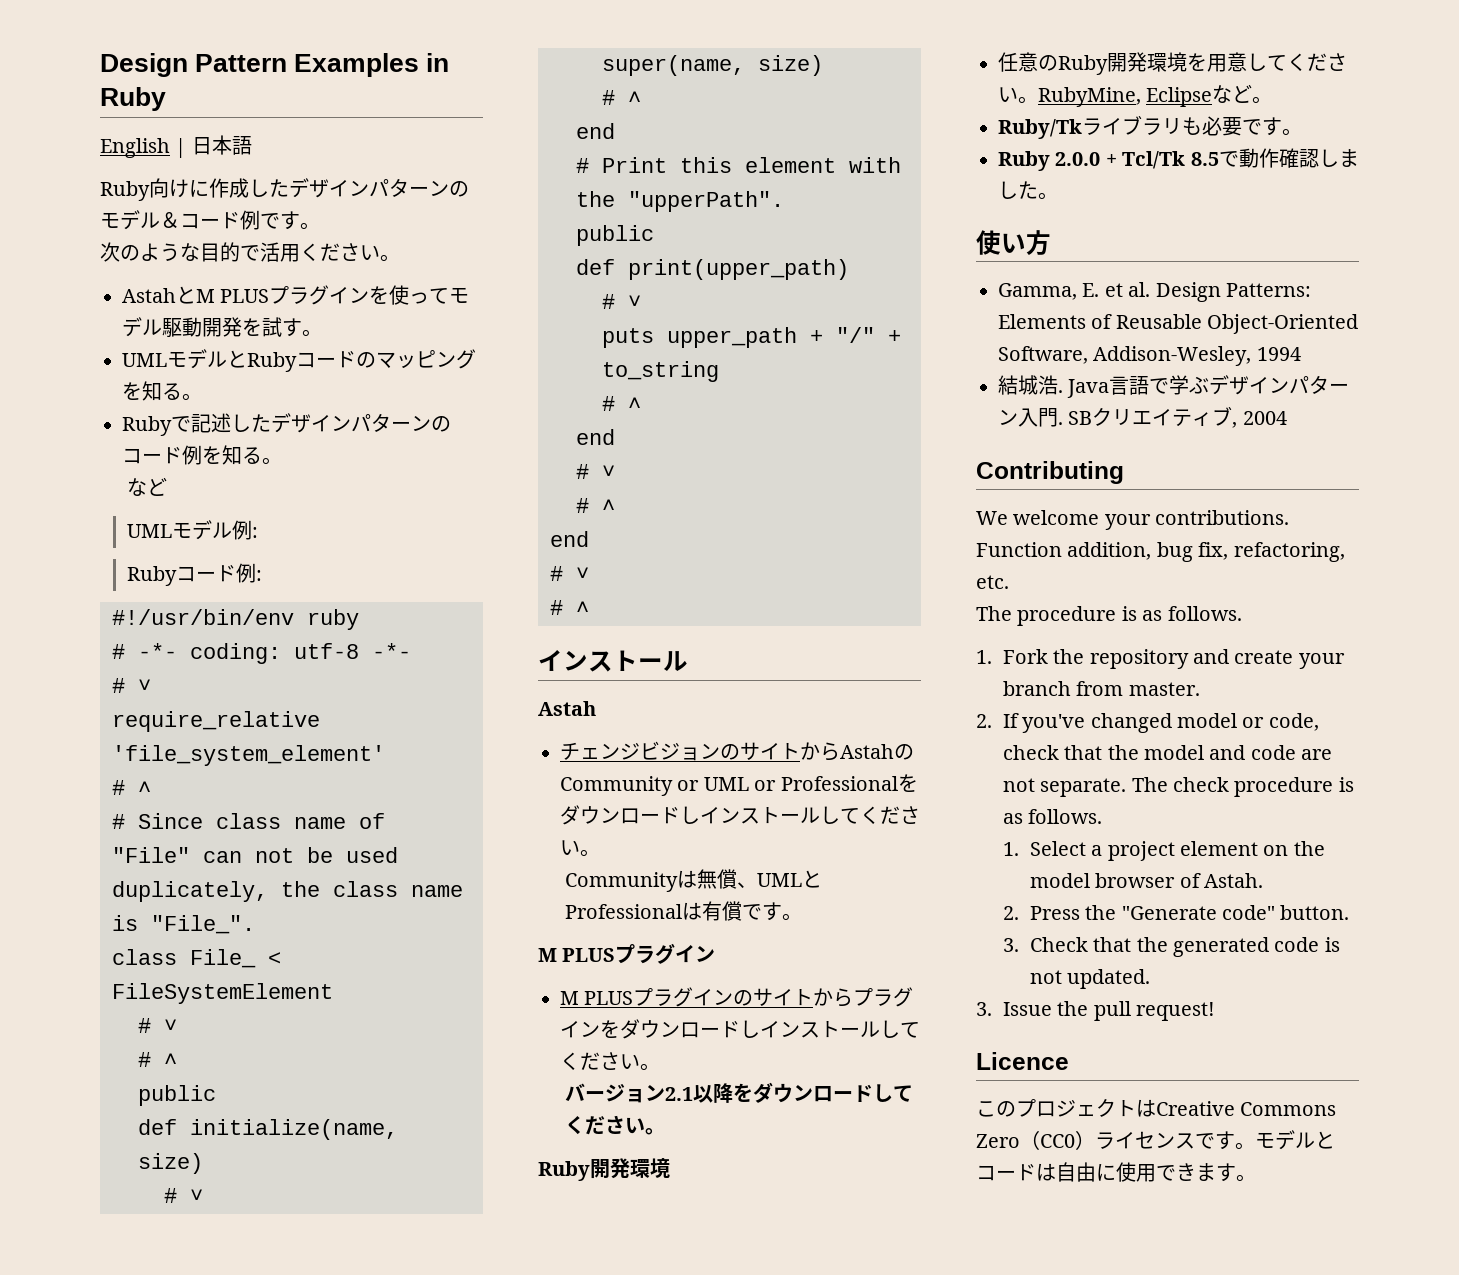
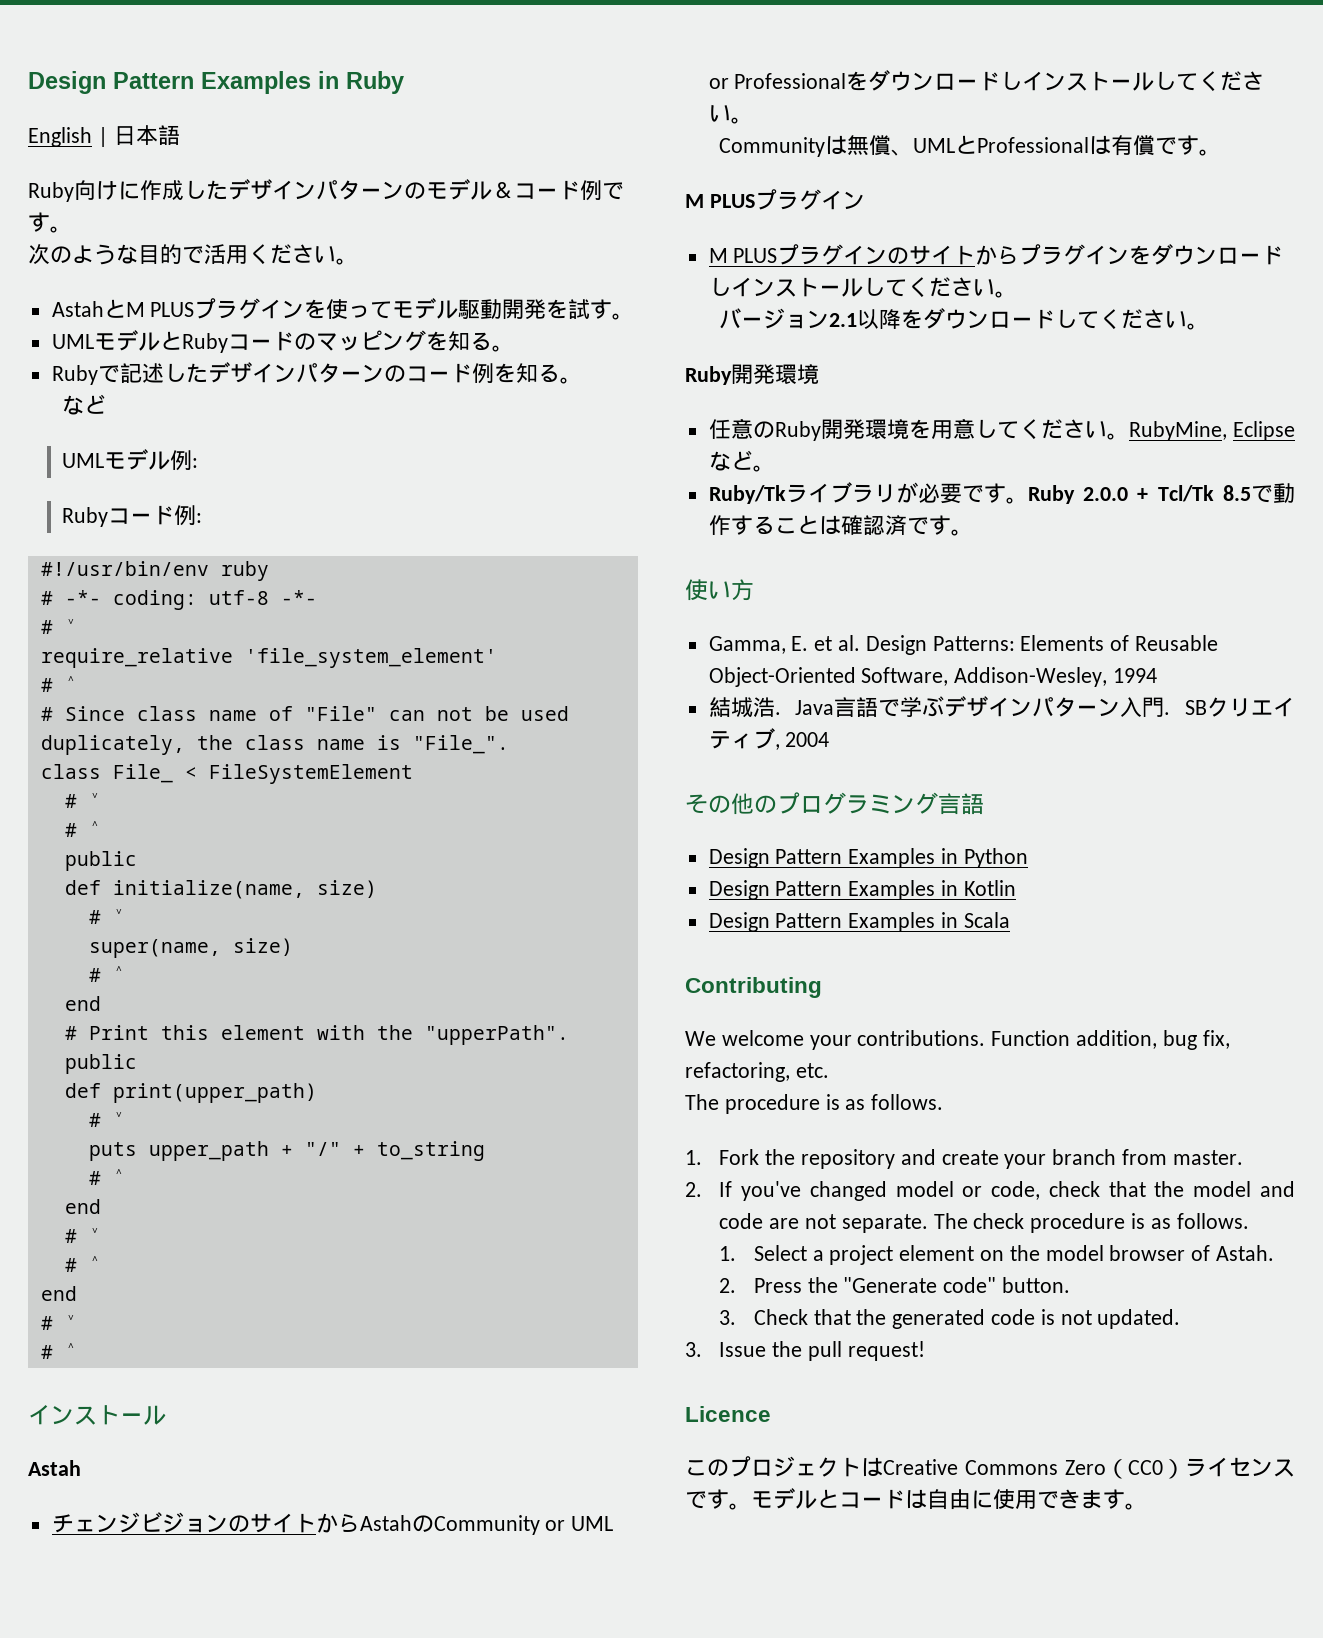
- Ruby/Tkライブラリも必要です。
- Ruby 2.0.0 + Tcl/Tk 8.5で動作確認しました。
+ Ruby/Tkライブラリが必要です。Ruby 2.0.0 + Tcl/Tk 8.5で動作することは確認済です。
+ その他のプログラミング言語
+ Design Pattern Examples in Python
+ Design Pattern Examples in Kotlin
+ Design Pattern Examples in Scala

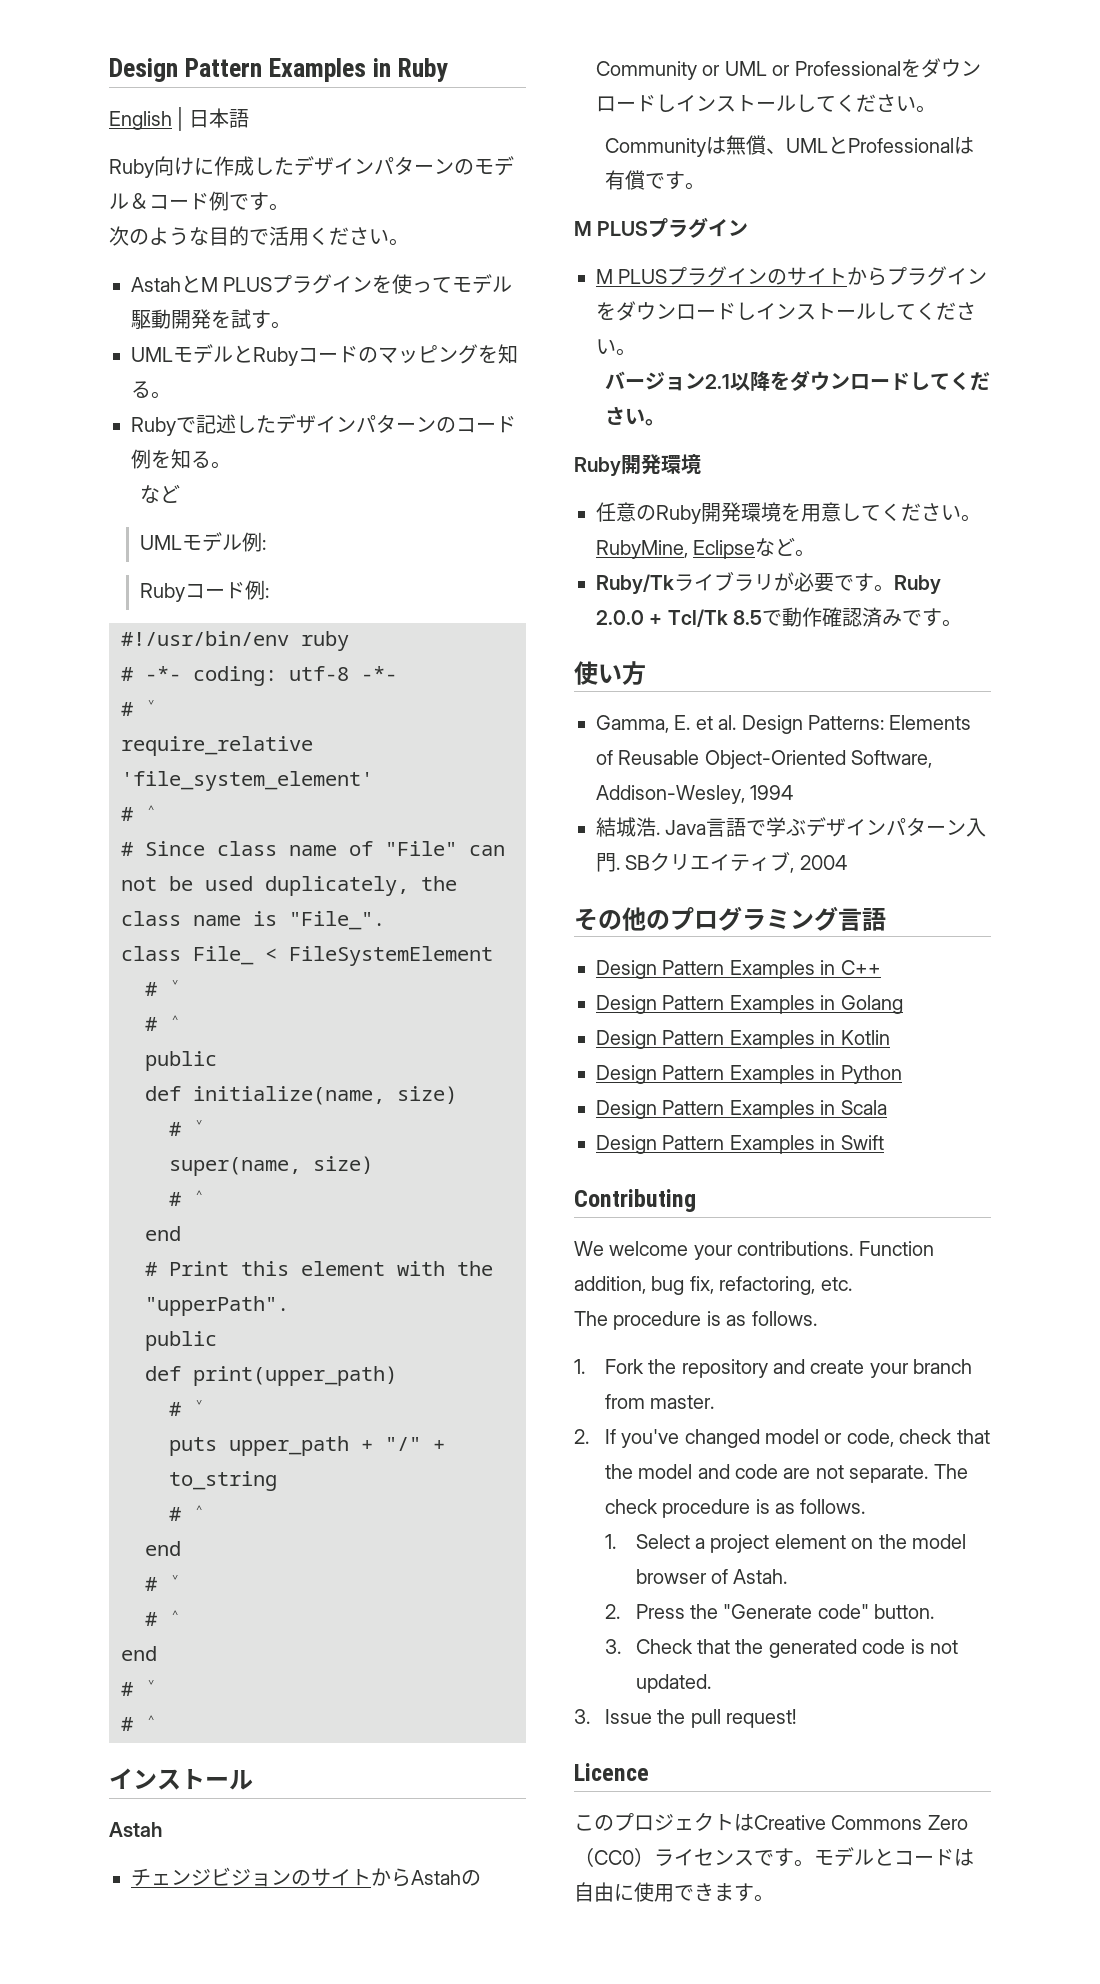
- Ruby 2.0.0 + Tcl/Tk 8.5で動作することは確認済です。
+ Ruby 2.0.0 + Tcl/Tk 8.5で動作確認済みです。
- Design Pattern Examples in Python
+ Design Pattern Examples in C++
+ Design Pattern Examples in Golang
+ Design Pattern Examples in Python
+ Design Pattern Examples in Swift

